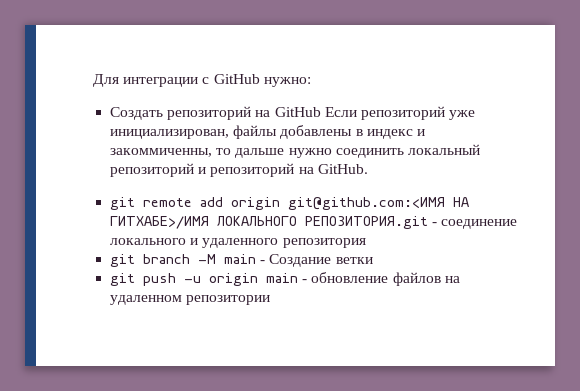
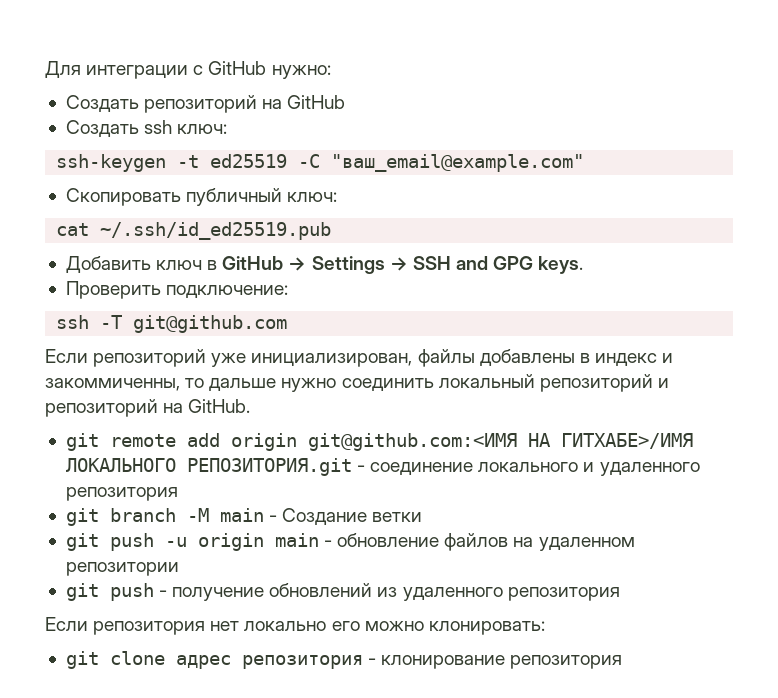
- Создать репозиторий на GitHub Если репозиторий уже инициализирован, файлы добавлены в индекс и закоммиченны, то дальше нужно соединить локальный репозиторий и репозиторий на GitHub.
+ Создать репозиторий на GitHub
+ Создать ssh ключ:
+ ssh-keygen -t ed25519 -C "ваш_email@example.com"
+ Скопировать публичный ключ:
+ cat ~/.ssh/id_ed25519.pub
+ Добавить ключ в GitHub → Settings → SSH and GPG keys.
+ Проверить подключение:
+ ssh -T git@github.com
+ Если репозиторий уже инициализирован, файлы добавлены в индекс и закоммиченны, то дальше нужно соединить локальный репозиторий и репозиторий на GitHub.
+ git push - получение обновлений из удаленного репозитория
+ Если репозитория нет локально его можно клонировать:
+ git clone адрес репозитория - клонирование репозитория

